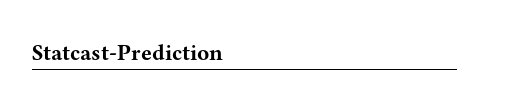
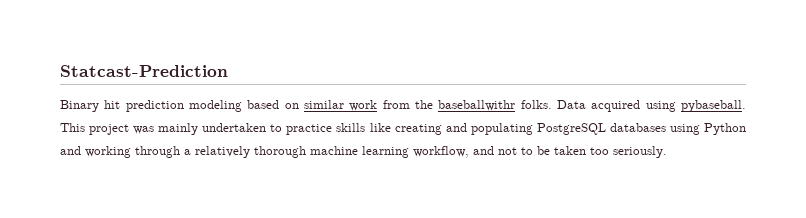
+ Binary hit prediction modeling based on similar work from the baseballwithr folks. Data acquired using pybaseball. This project was mainly undertaken to practice skills like creating and populating PostgreSQL databases using Python and working through a relatively thorough machine learning workflow, and not to be taken too seriously.

